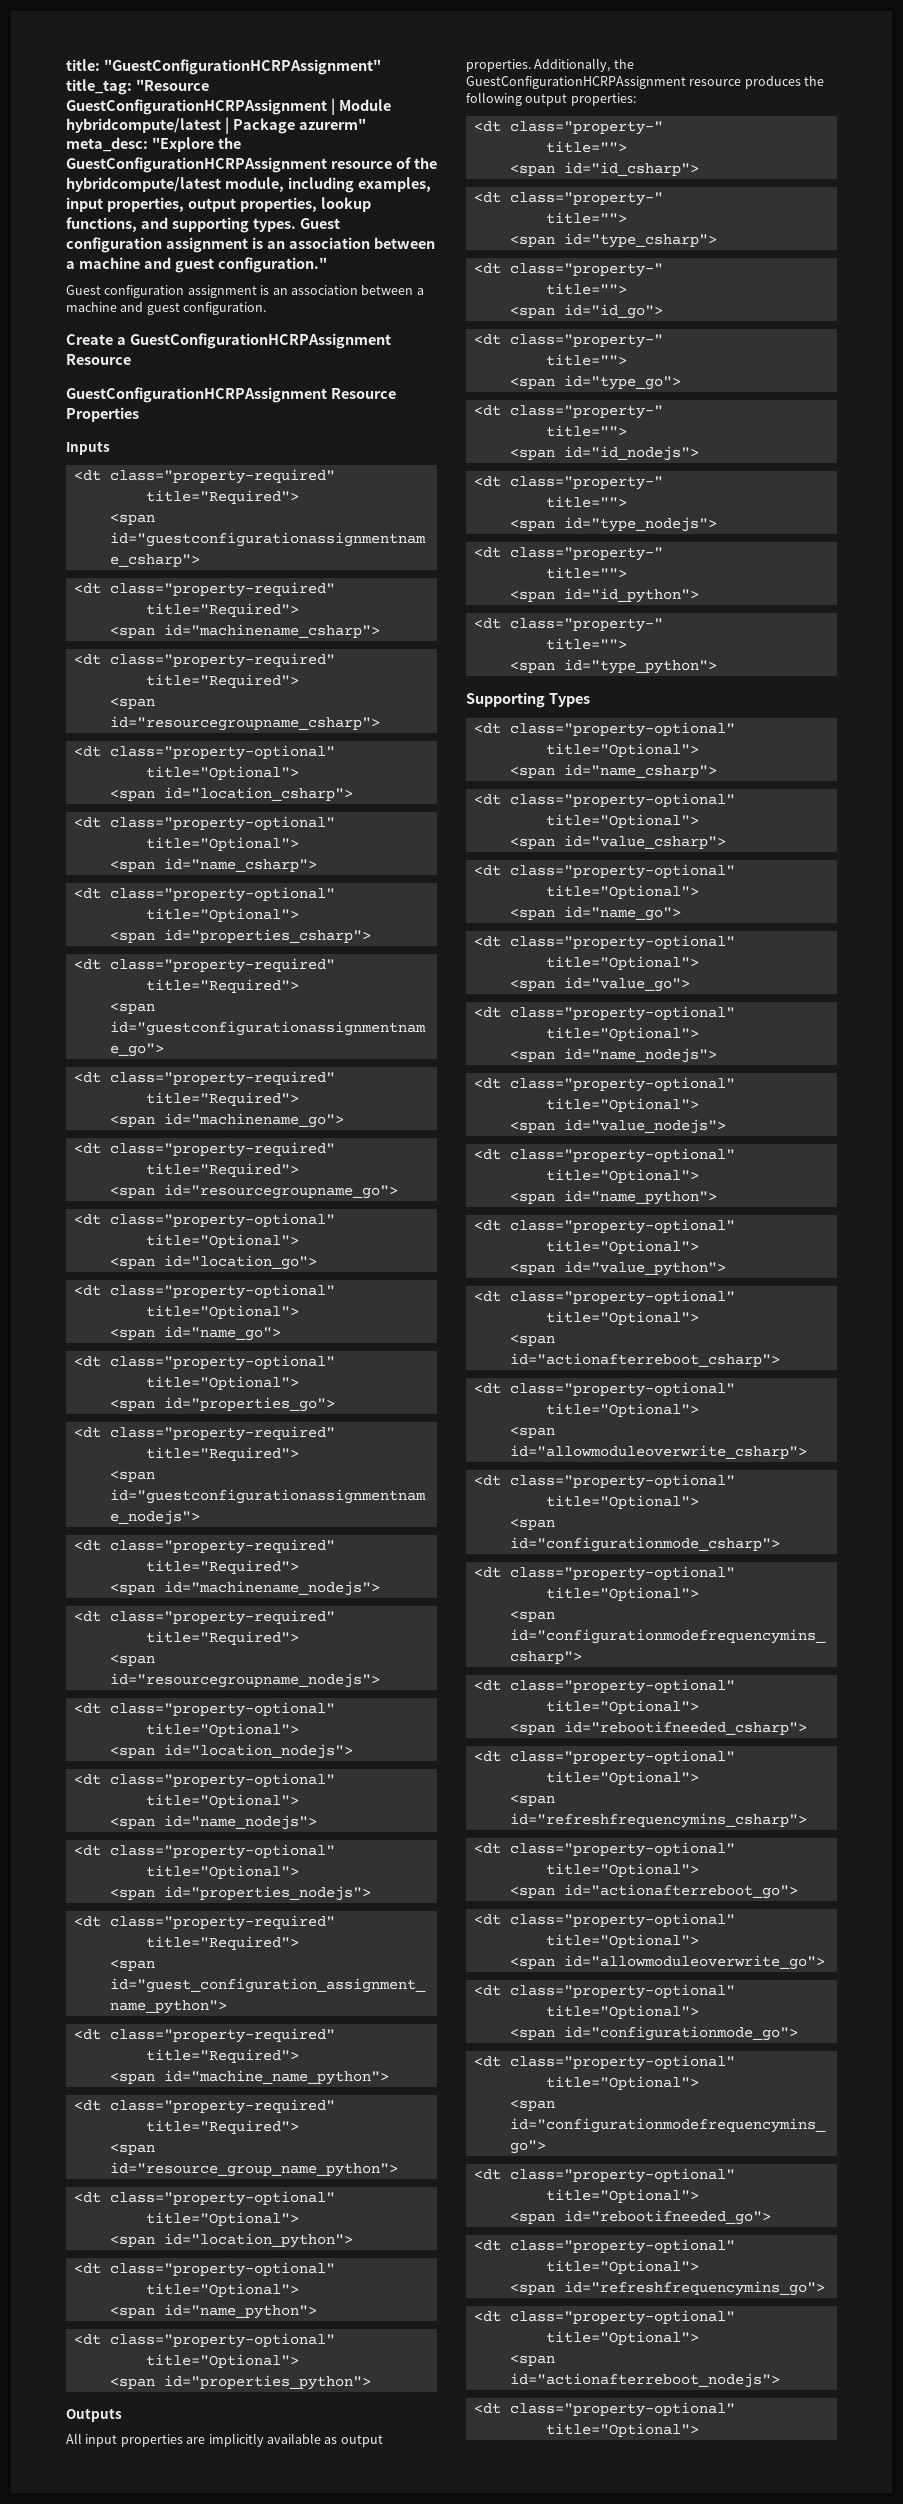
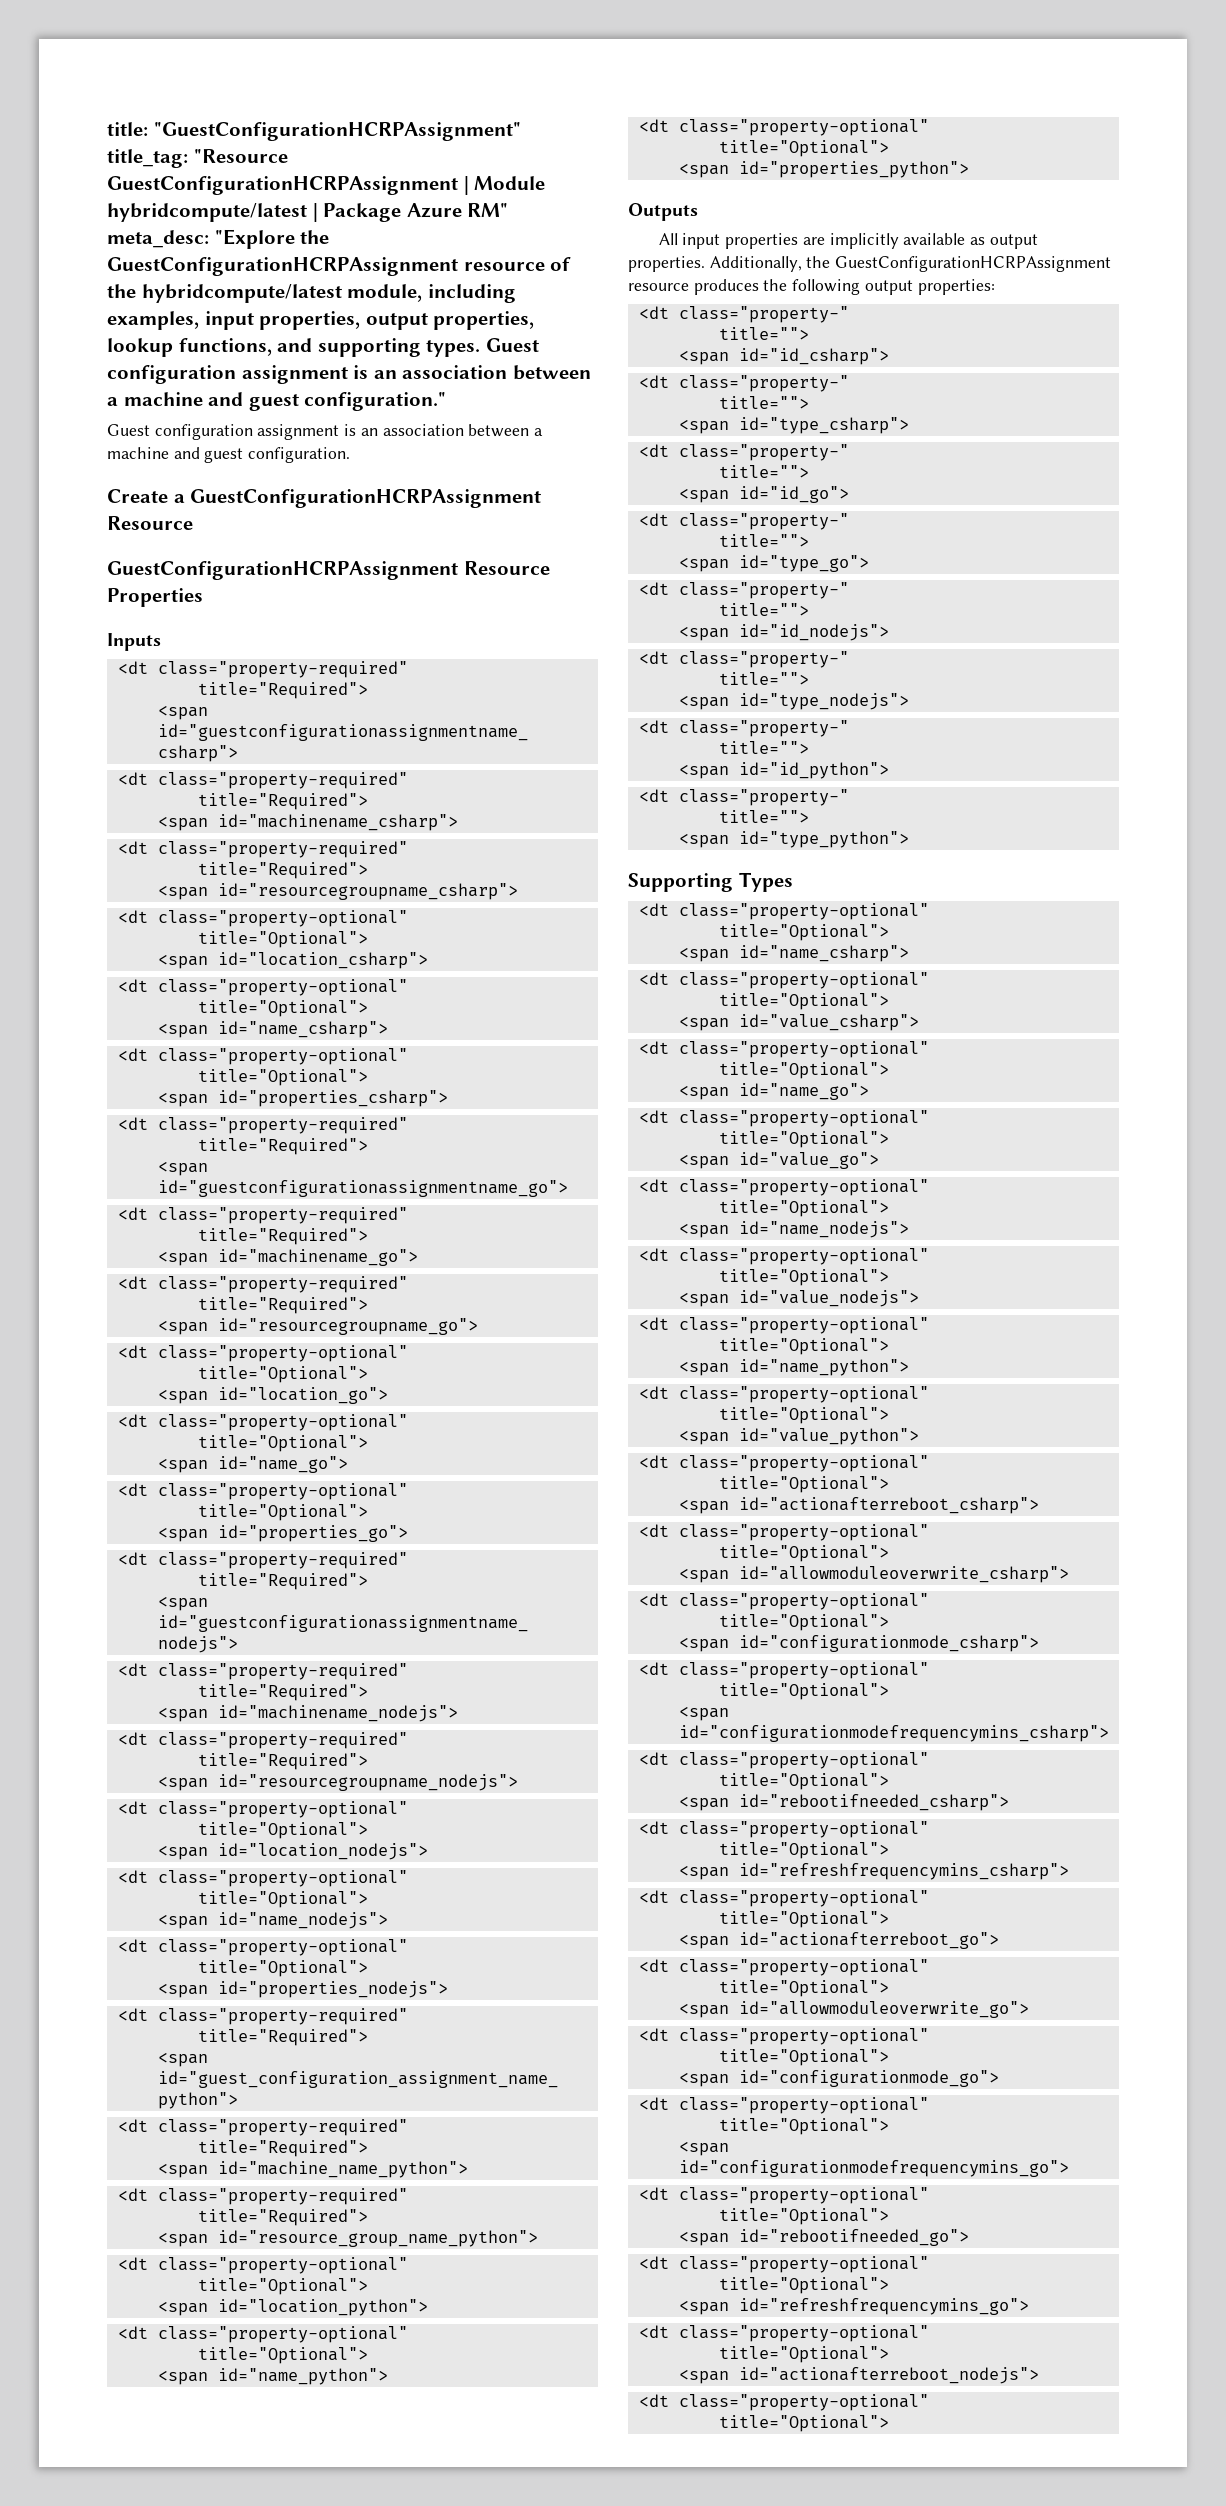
- title: "GuestConfigurationHCRPAssignment" title_tag: "Resource GuestConfigurationHCRPAssignment | Module hybridcompute/latest | Package azurerm" meta_desc: "Explore the GuestConfigurationHCRPAssignment resource of the hybridcompute/latest module, including examples, input properties, output properties, lookup functions, and supporting types.
+ title: "GuestConfigurationHCRPAssignment" title_tag: "Resource GuestConfigurationHCRPAssignment | Module hybridcompute/latest | Package Azure RM" meta_desc: "Explore the GuestConfigurationHCRPAssignment resource of the hybridcompute/latest module, including examples, input properties, output properties, lookup functions, and supporting types.

